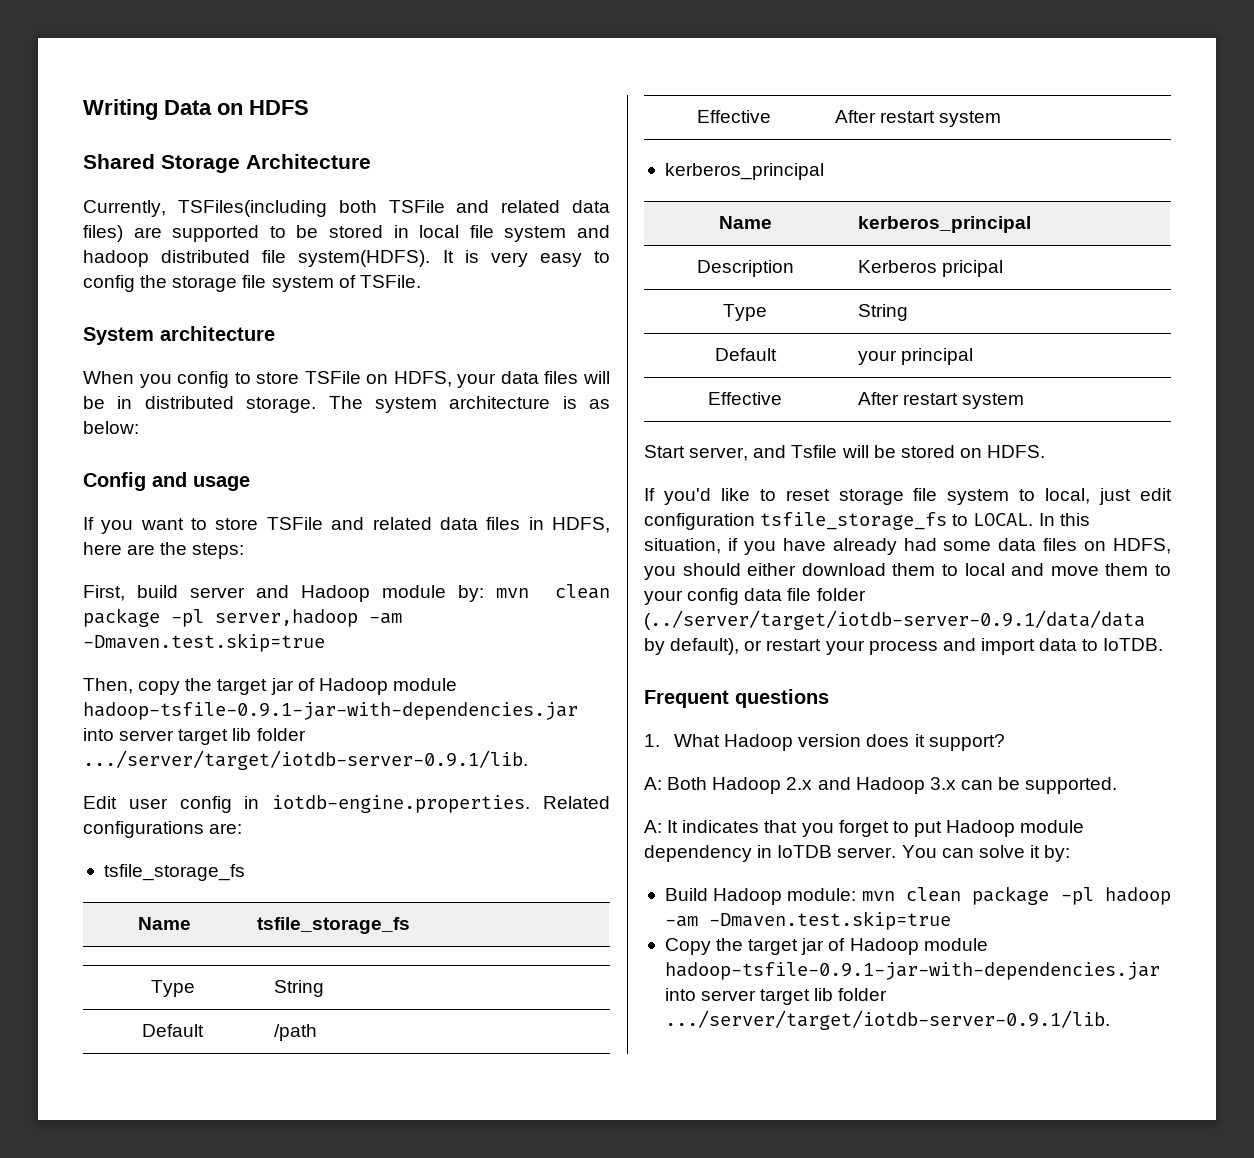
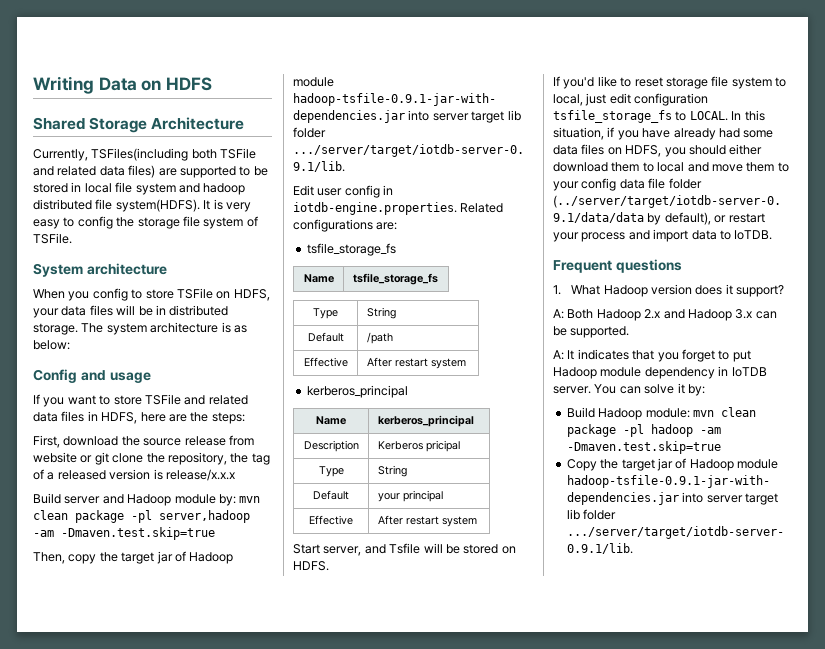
- First, build server and Hadoop module by: mvn clean package -pl server,hadoop -am -Dmaven.test.skip=true
+ First, download the source release from website or git clone the repository, the tag of a released version is release/x.x.x
+ Build server and Hadoop module by: mvn clean package -pl server,hadoop -am -Dmaven.test.skip=true

